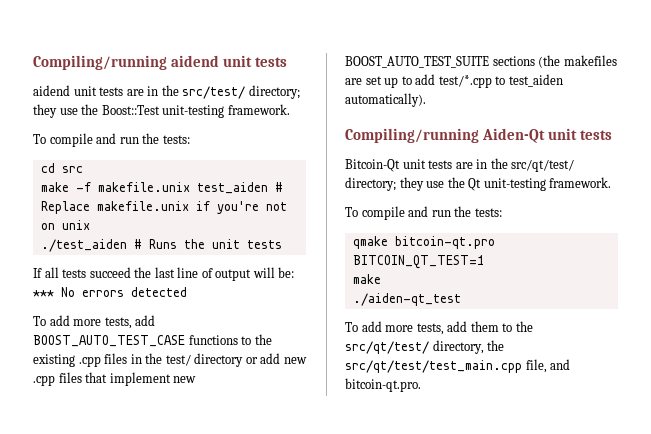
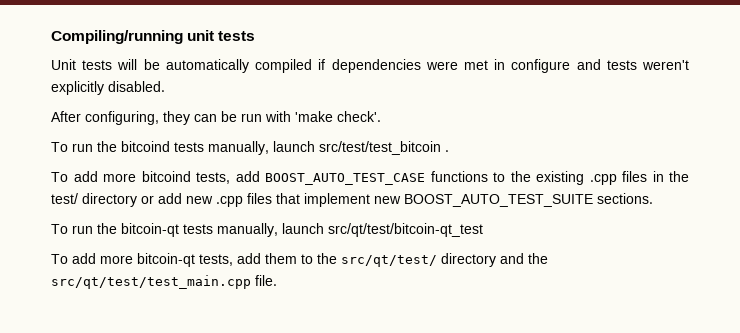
- Compiling/running aidend unit tests
- aidend unit tests are in the src/test/ directory; they use the Boost::Test unit-testing framework.
- To compile and run the tests:
- cd src
- make -f makefile.unix test_aiden # Replace makefile.unix if you're not on unix
- ./test_aiden # Runs the unit tests
- If all tests succeed the last line of output will be: *** No errors detected
- To add more tests, add BOOST_AUTO_TEST_CASE functions to the existing .cpp files in the test/ directory or add new .cpp files that implement new BOOST_AUTO_TEST_SUITE sections (the makefiles are set up to add test/*.cpp to test_aiden automatically).
- Compiling/running Aiden-Qt unit tests
- Bitcoin-Qt unit tests are in the src/qt/test/ directory; they use the Qt unit-testing framework.
- To compile and run the tests:
- qmake bitcoin-qt.pro BITCOIN_QT_TEST=1
- make
- ./aiden-qt_test
- To add more tests, add them to the src/qt/test/ directory, the src/qt/test/test_main.cpp file, and bitcoin-qt.pro.
+ Compiling/running unit tests
+ Unit tests will be automatically compiled if dependencies were met in configure and tests weren't explicitly disabled.
+ After configuring, they can be run with 'make check'.
+ To run the bitcoind tests manually, launch src/test/test_bitcoin .
+ To add more bitcoind tests, add BOOST_AUTO_TEST_CASE functions to the existing .cpp files in the test/ directory or add new .cpp files that implement new BOOST_AUTO_TEST_SUITE sections.
+ To run the bitcoin-qt tests manually, launch src/qt/test/bitcoin-qt_test
+ To add more bitcoin-qt tests, add them to the src/qt/test/ directory and the src/qt/test/test_main.cpp file.

